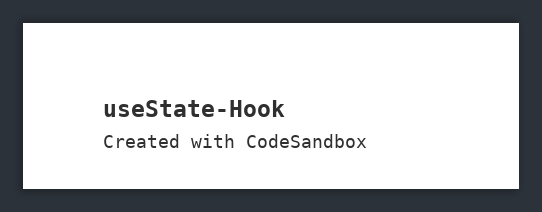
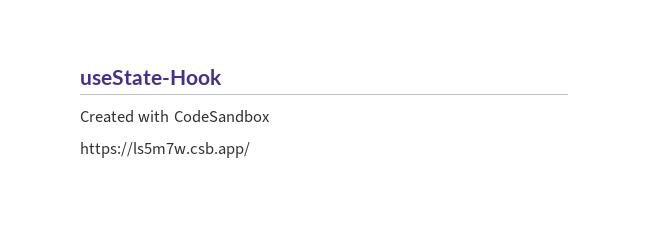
+ https://ls5m7w.csb.app/

